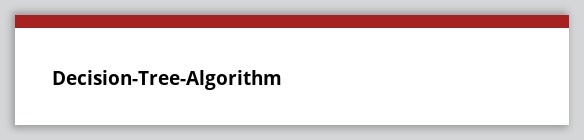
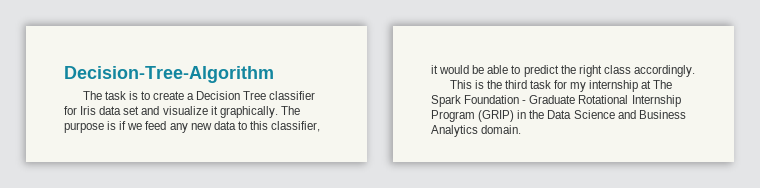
+ The task is to create a Decision Tree classifier for Iris data set and visualize it graphically. The purpose is if we feed any new data to this classifier, it would be able to predict the right class accordingly.
+ This is the third task for my internship at The Spark Foundation - Graduate Rotational Internship Program (GRIP) in the Data Science and Business Analytics domain.

